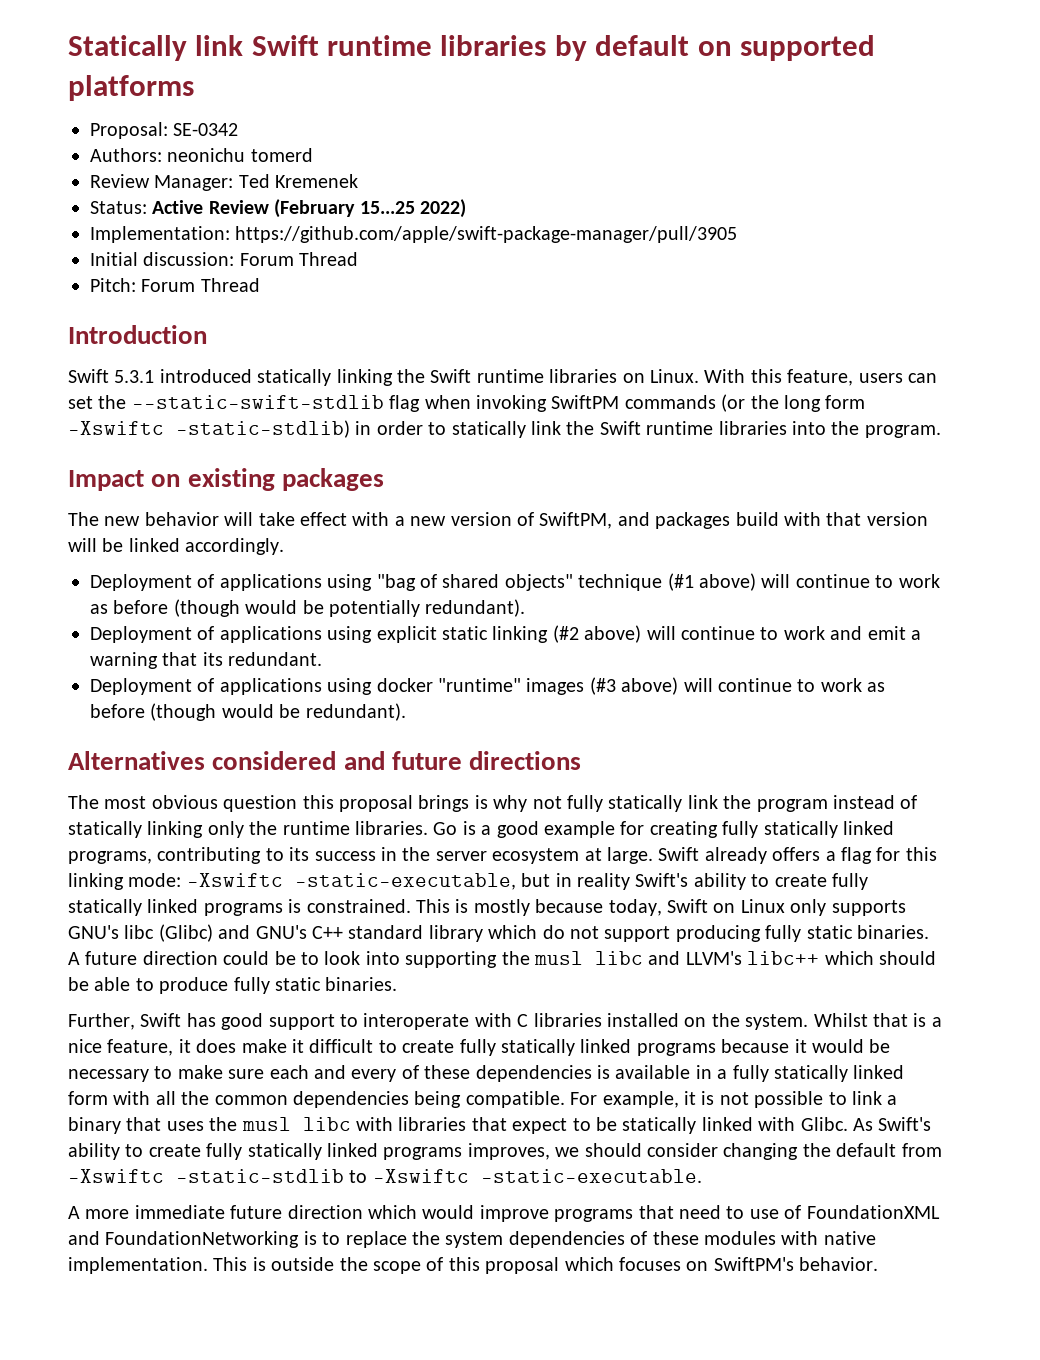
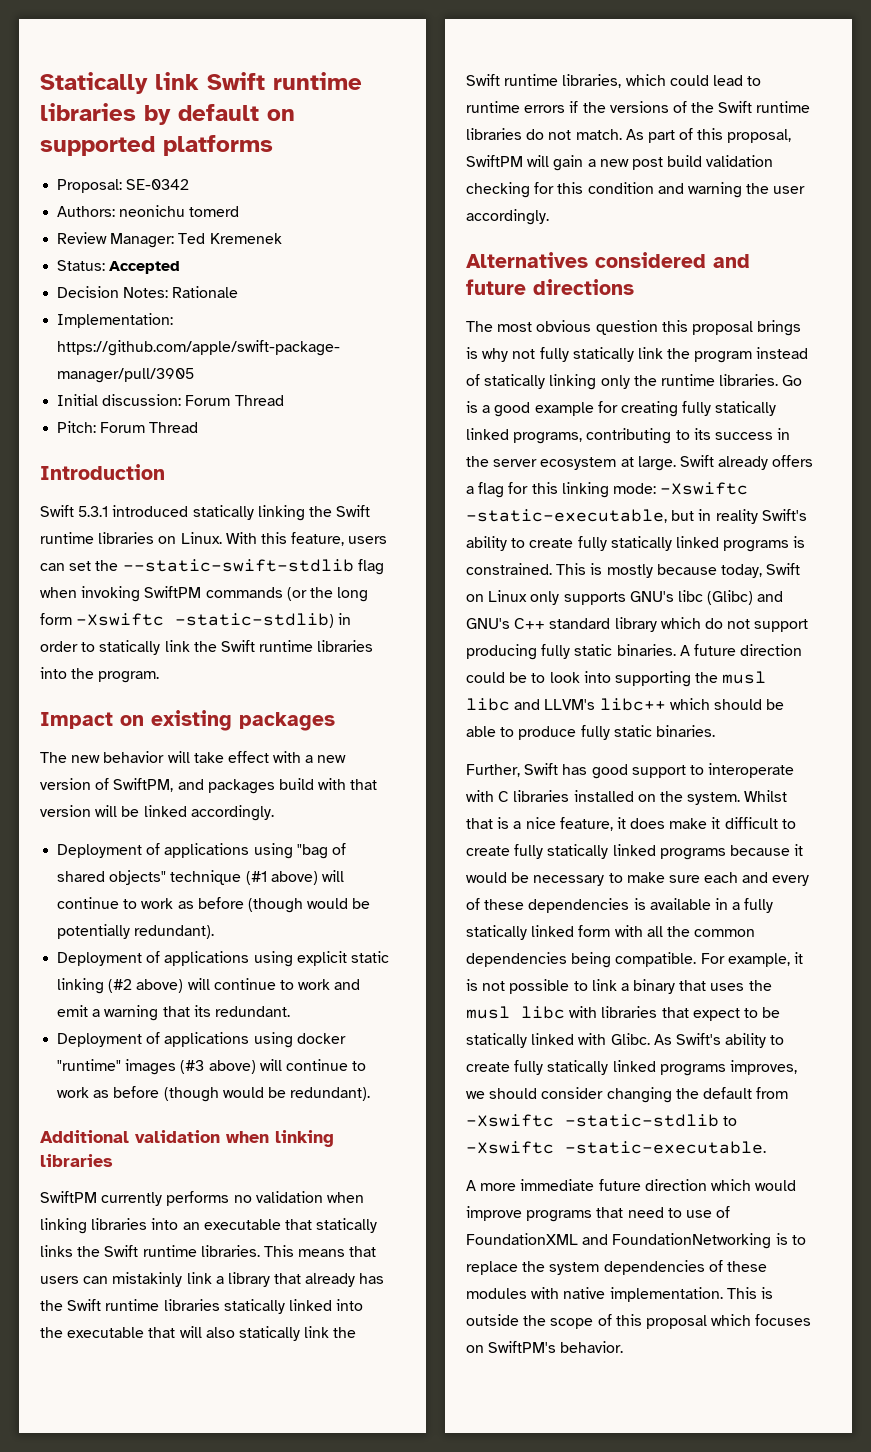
- Status: Active Review (February 15...25 2022)
+ Status: Accepted
+ Decision Notes: Rationale
+ Additional validation when linking libraries
+ SwiftPM currently performs no validation when linking libraries into an executable that statically links the Swift runtime libraries. This means that users can mistakinly link a library that already has the Swift runtime libraries statically linked into the executable that will also statically link the Swift runtime libraries, which could lead to runtime errors if the versions of the Swift runtime libraries do not match. As part of this proposal, SwiftPM will gain a new post build validation checking for this condition and warning the user accordingly.

